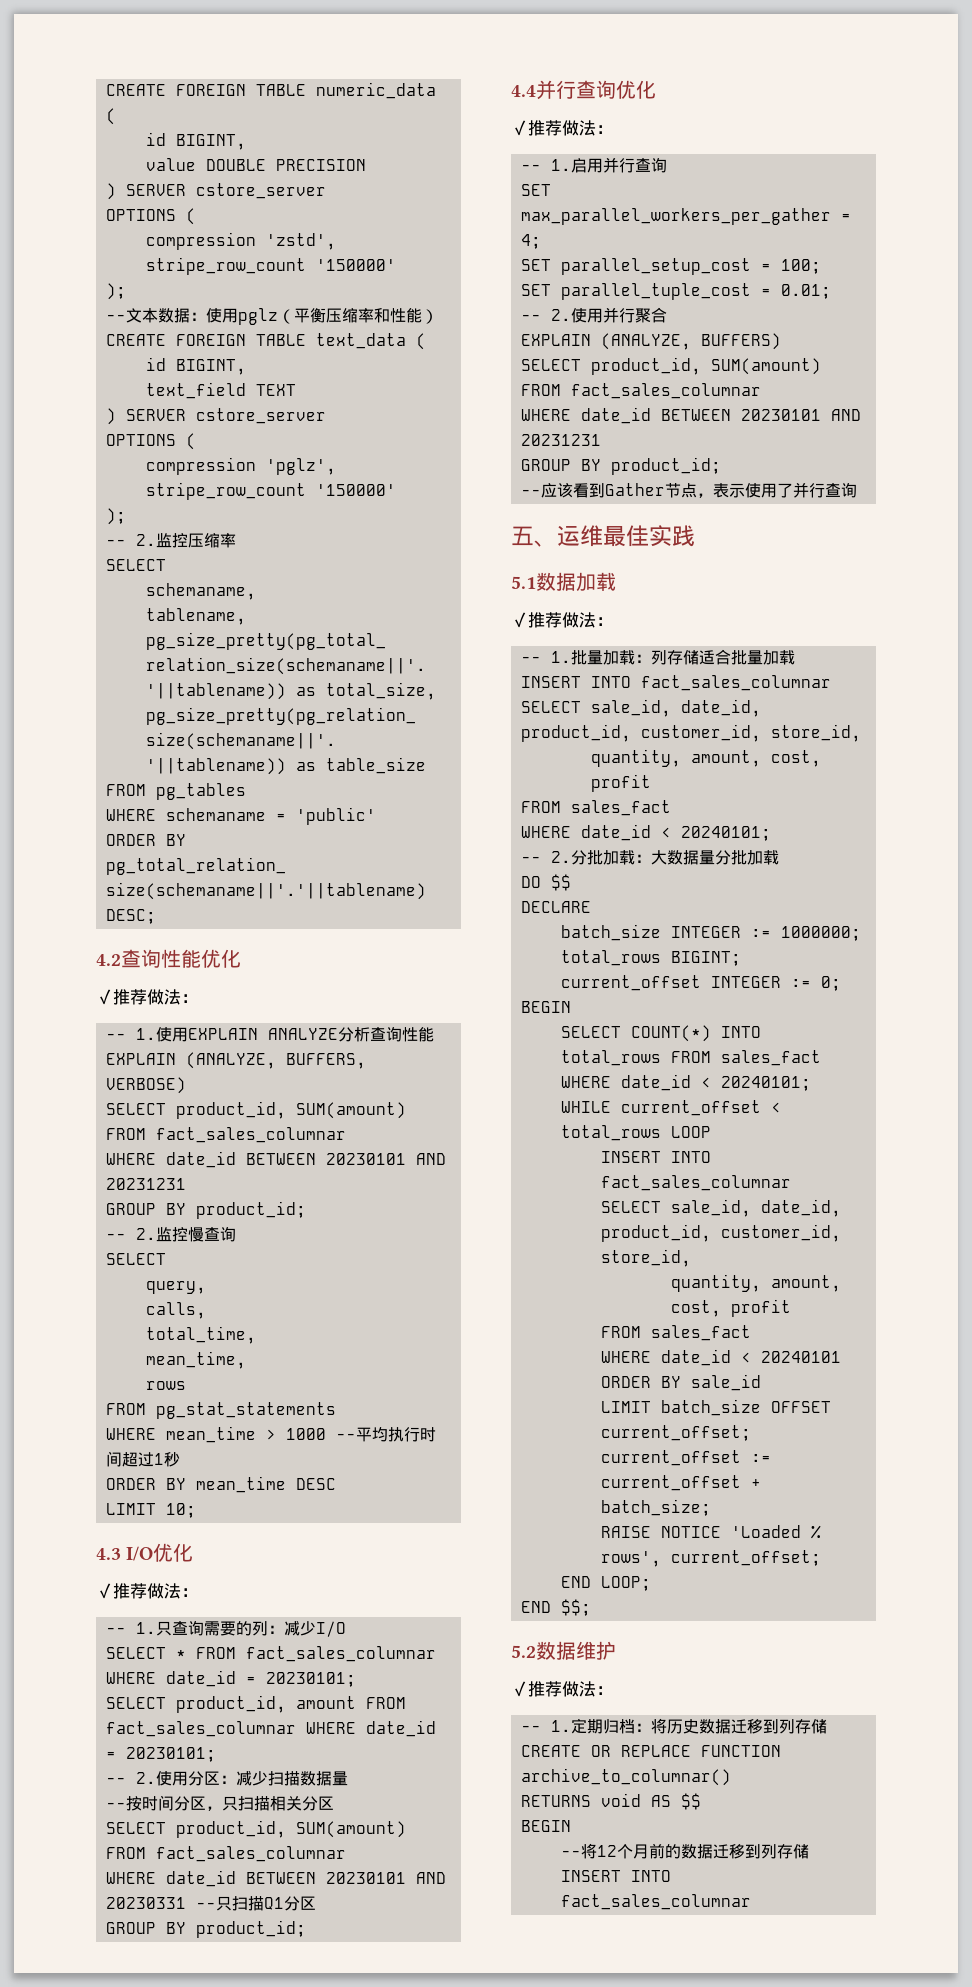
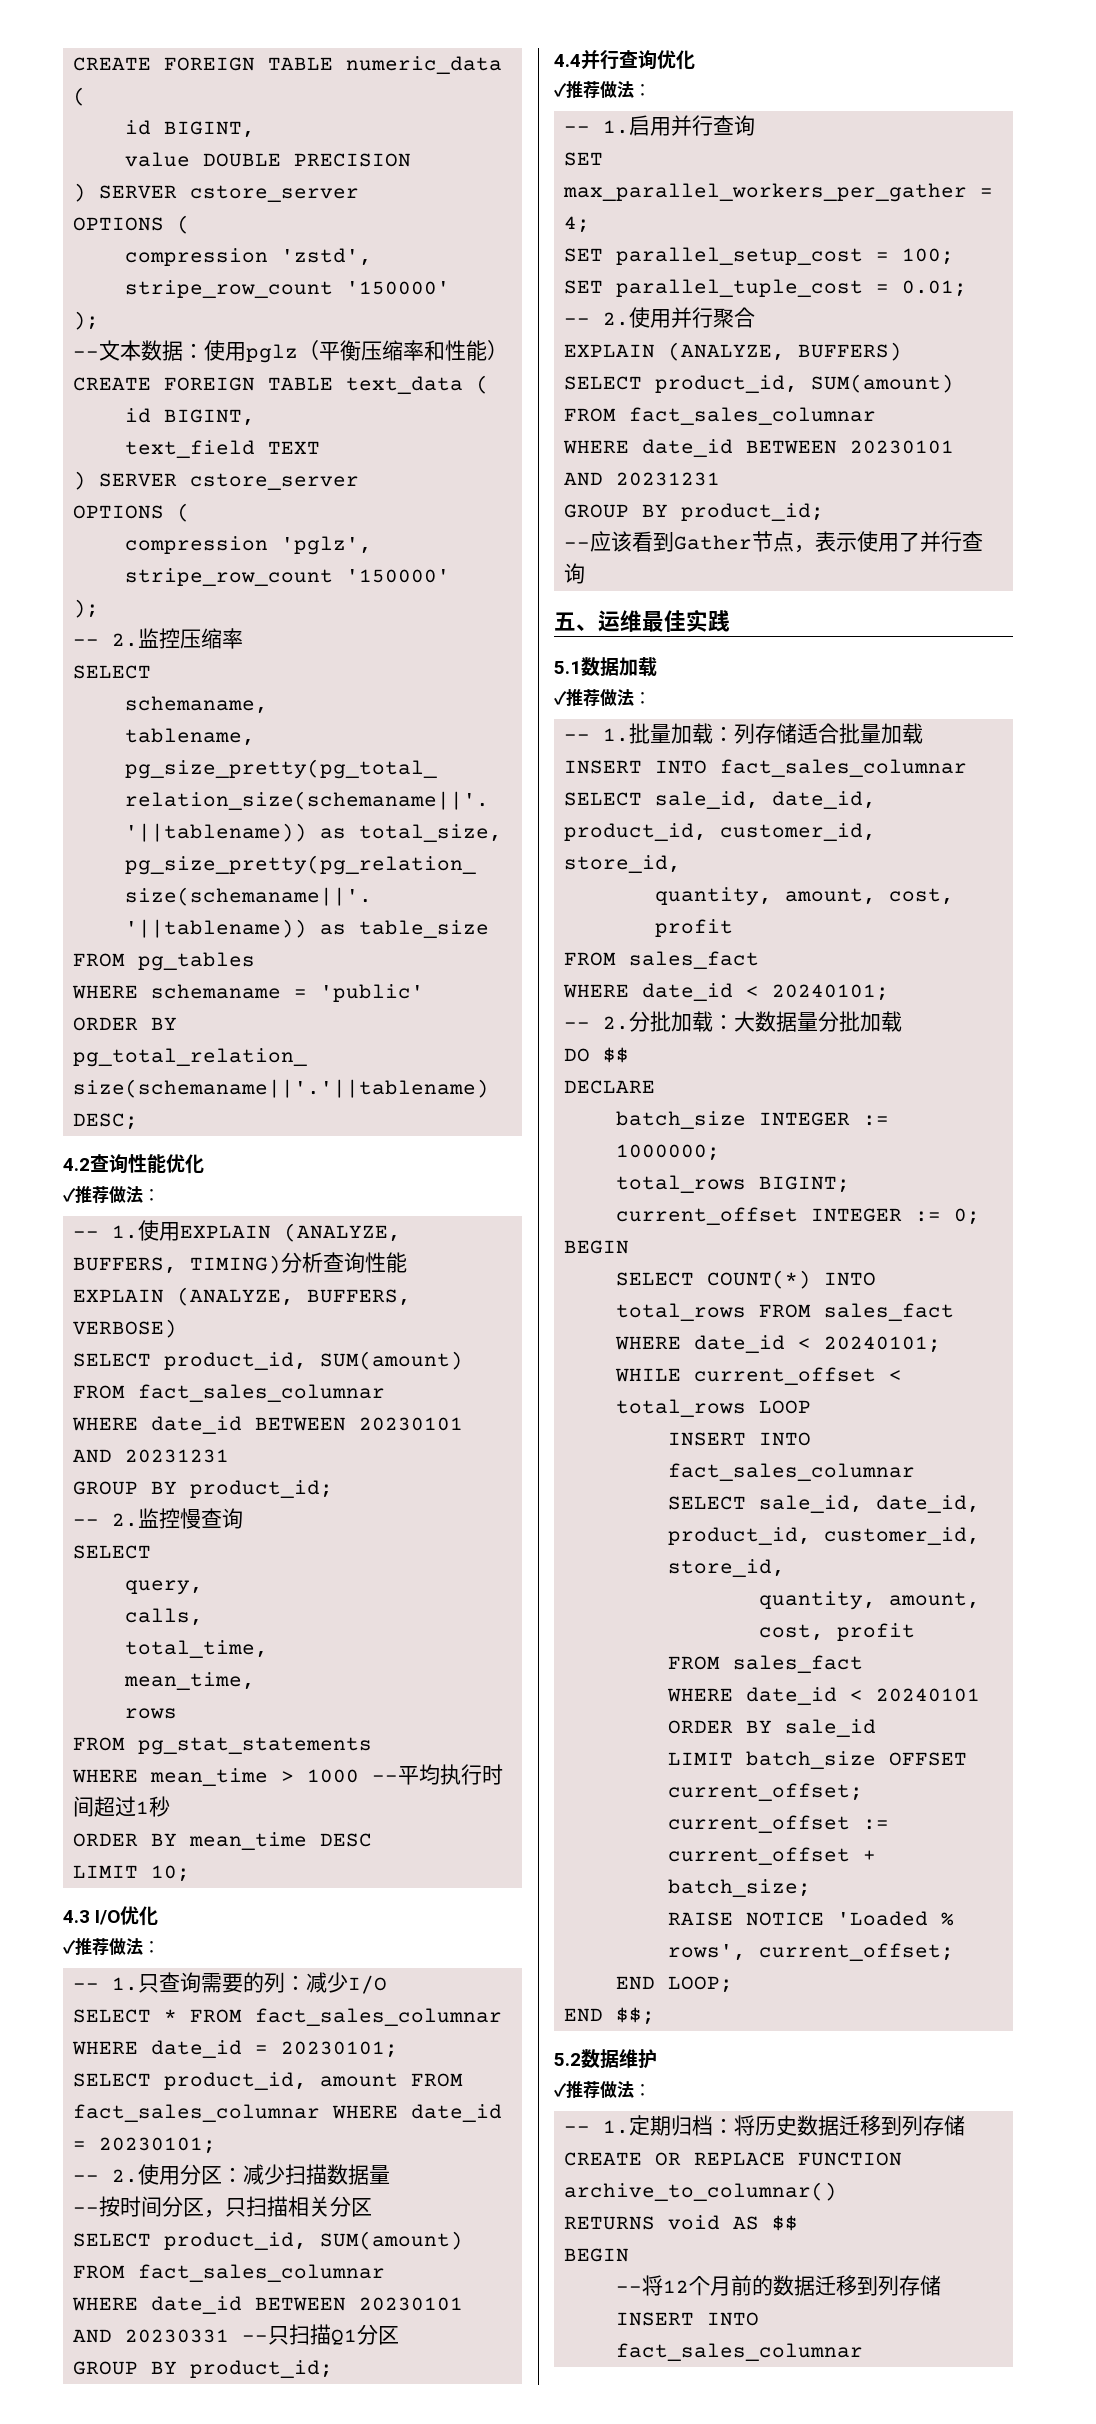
- -- 1.使用EXPLAIN ANALYZE分析查询性能
+ -- 1.使用EXPLAIN (ANALYZE, BUFFERS, TIMING)分析查询性能

